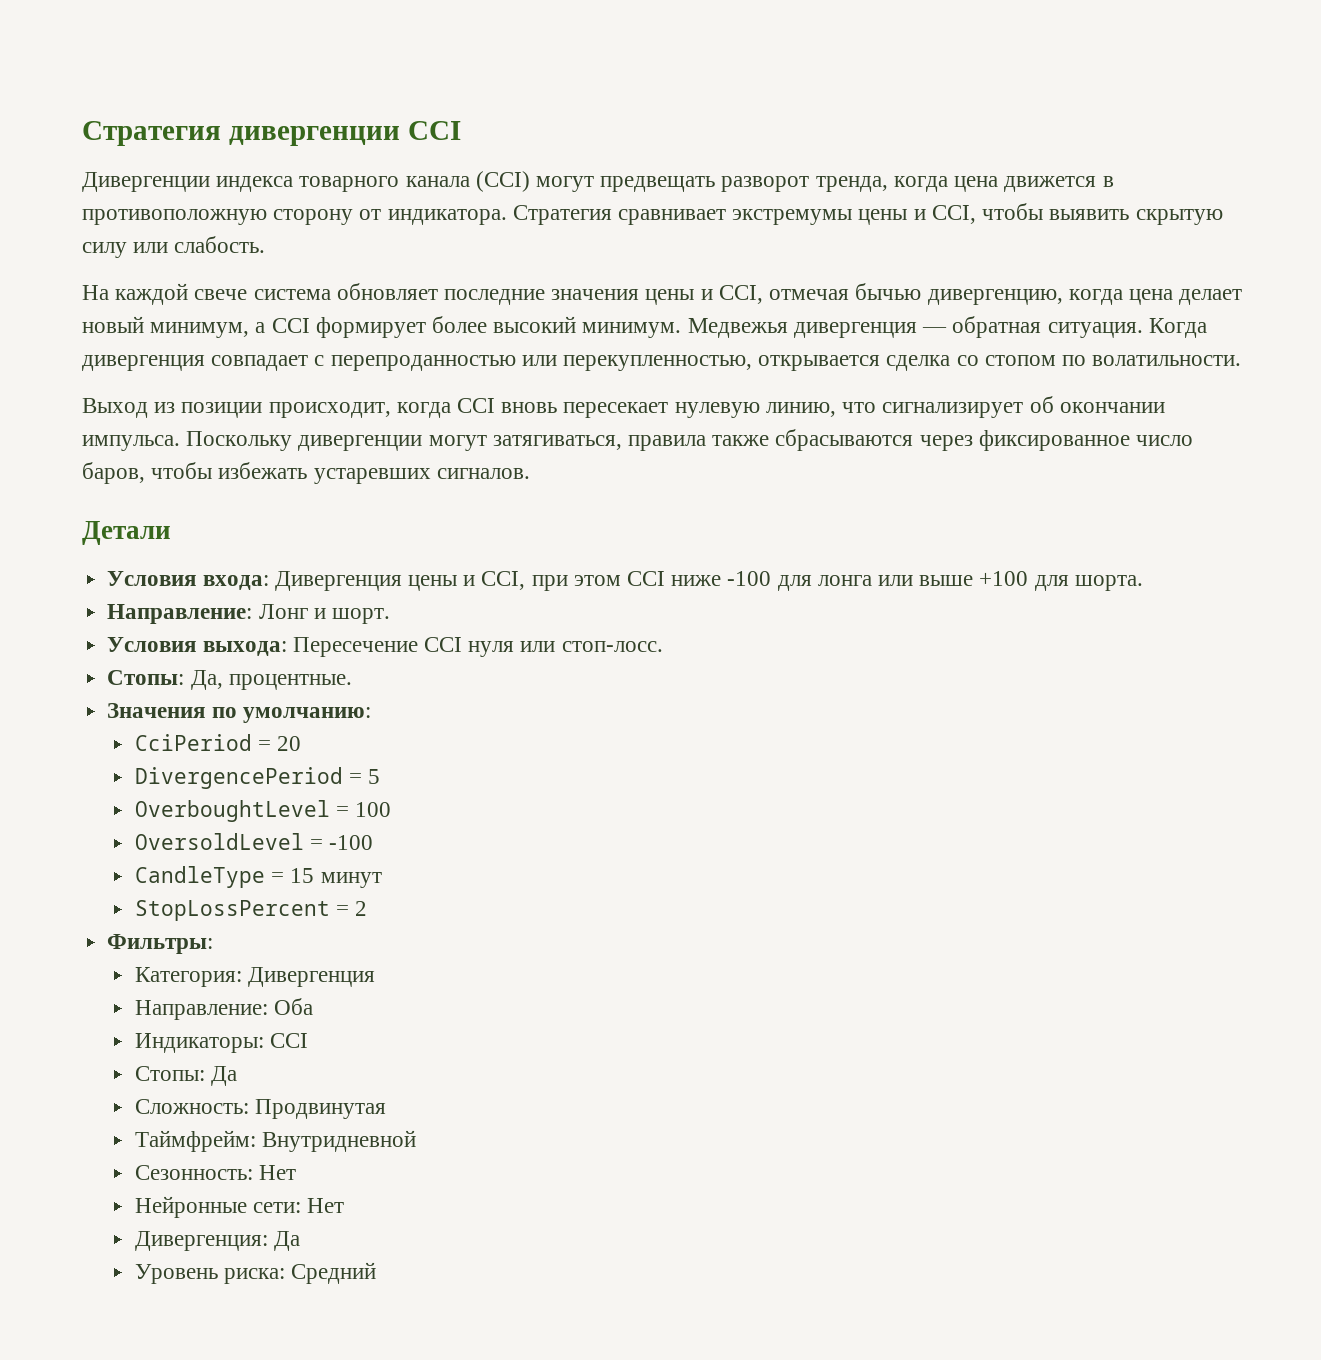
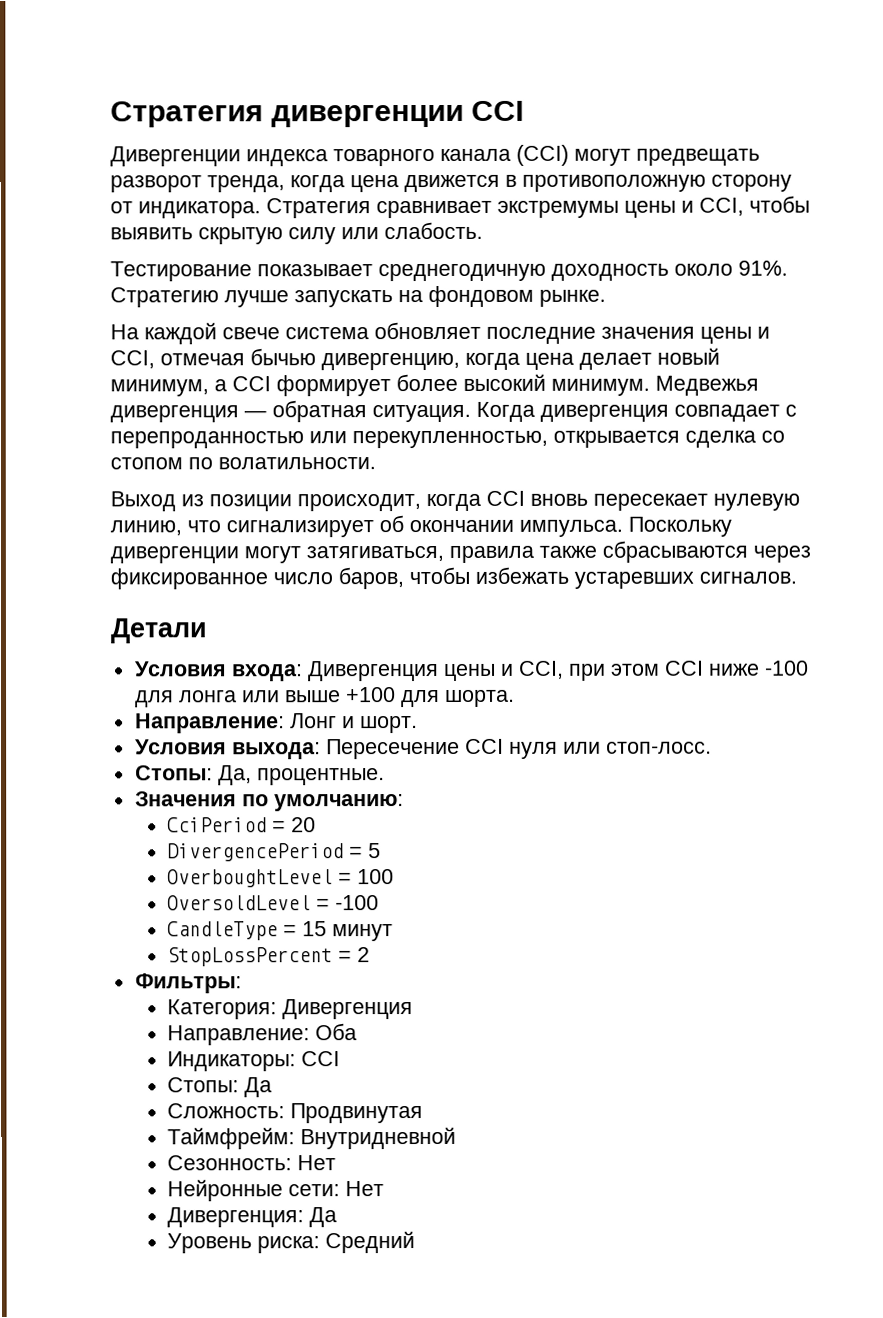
+ Тестирование показывает среднегодичную доходность около 91%. Стратегию лучше запускать на фондовом рынке.

